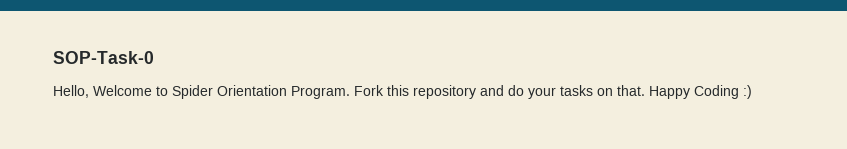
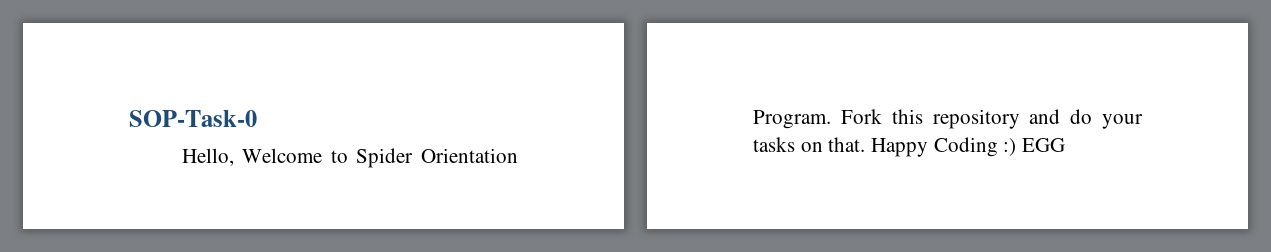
- Happy Coding :)
+ Happy Coding :) EGG

